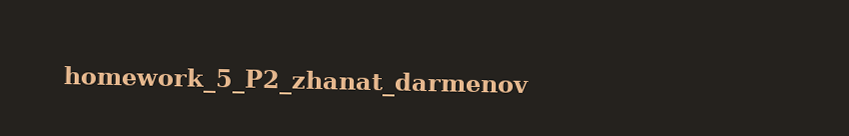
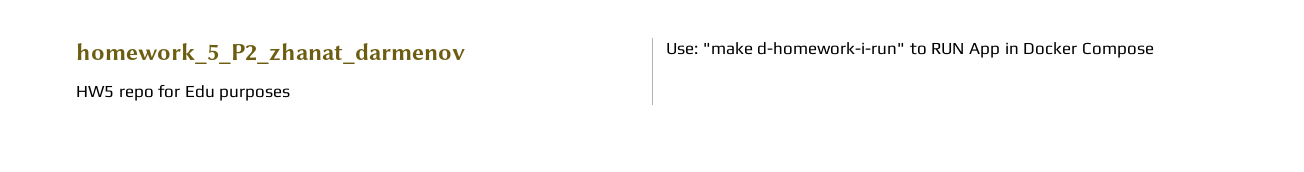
+ HW5 repo for Edu purposes
+ Use: "make d-homework-i-run" to RUN App in Docker Compose

